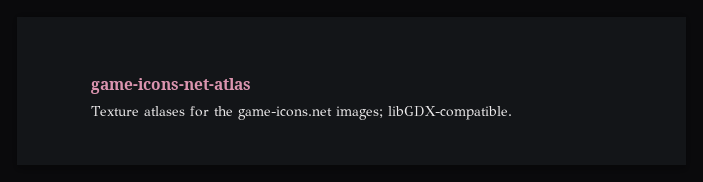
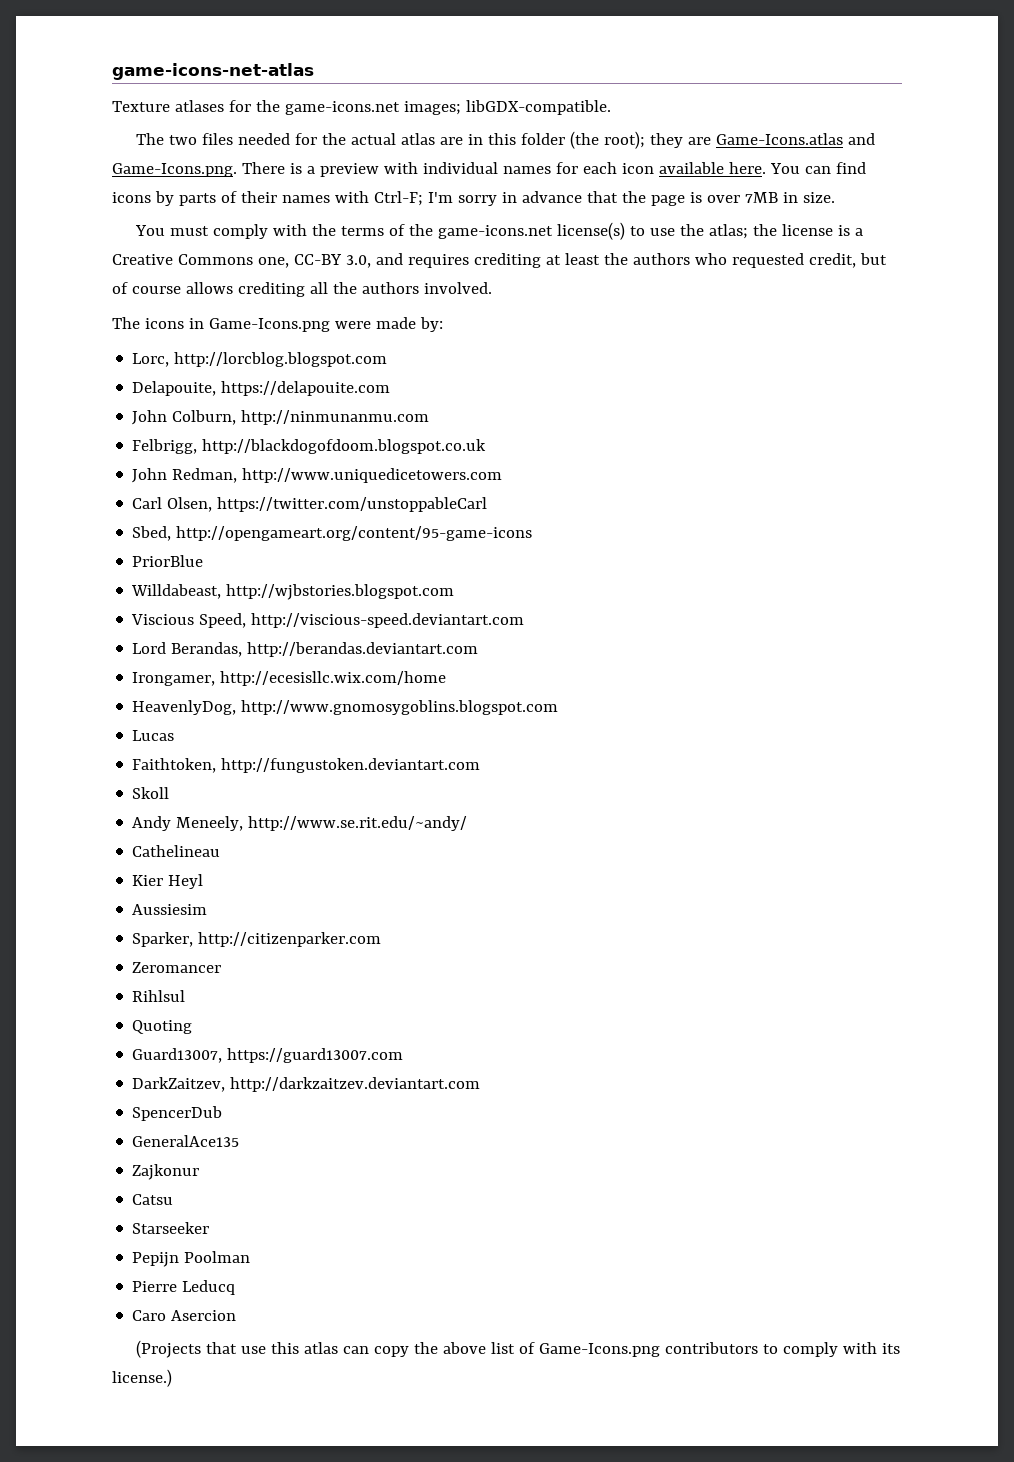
+ The two files needed for the actual atlas are in this folder (the root); they are Game-Icons.atlas and Game-Icons.png. There is a preview with individual names for each icon available here. You can find icons by parts of their names with Ctrl-F; I'm sorry in advance that the page is over 7MB in size.
+ You must comply with the terms of the game-icons.net license(s) to use the atlas; the license is a Creative Commons one, CC-BY 3.0, and requires crediting at least the authors who requested credit, but of course allows crediting all the authors involved.
+ The icons in Game-Icons.png were made by:
+ Lorc, http://lorcblog.blogspot.com
+ Delapouite, https://delapouite.com
+ John Colburn, http://ninmunanmu.com
+ Felbrigg, http://blackdogofdoom.blogspot.co.uk
+ John Redman, http://www.uniquedicetowers.com
+ Carl Olsen, https://twitter.com/unstoppableCarl
+ Sbed, http://opengameart.org/content/95-game-icons
+ PriorBlue
+ Willdabeast, http://wjbstories.blogspot.com
+ Viscious Speed, http://viscious-speed.deviantart.com
+ Lord Berandas, http://berandas.deviantart.com
+ Irongamer, http://ecesisllc.wix.com/home
+ HeavenlyDog, http://www.gnomosygoblins.blogspot.com
+ Lucas
+ Faithtoken, http://fungustoken.deviantart.com
+ Skoll
+ Andy Meneely, http://www.se.rit.edu/~andy/
+ Cathelineau
+ Kier Heyl
+ Aussiesim
+ Sparker, http://citizenparker.com
+ Zeromancer
+ Rihlsul
+ Quoting
+ Guard13007, https://guard13007.com
+ DarkZaitzev, http://darkzaitzev.deviantart.com
+ SpencerDub
+ GeneralAce135
+ Zajkonur
+ Catsu
+ Starseeker
+ Pepijn Poolman
+ Pierre Leducq
+ Caro Asercion
+ (Projects that use this atlas can copy the above list of Game-Icons.png contributors to comply with its license.)

